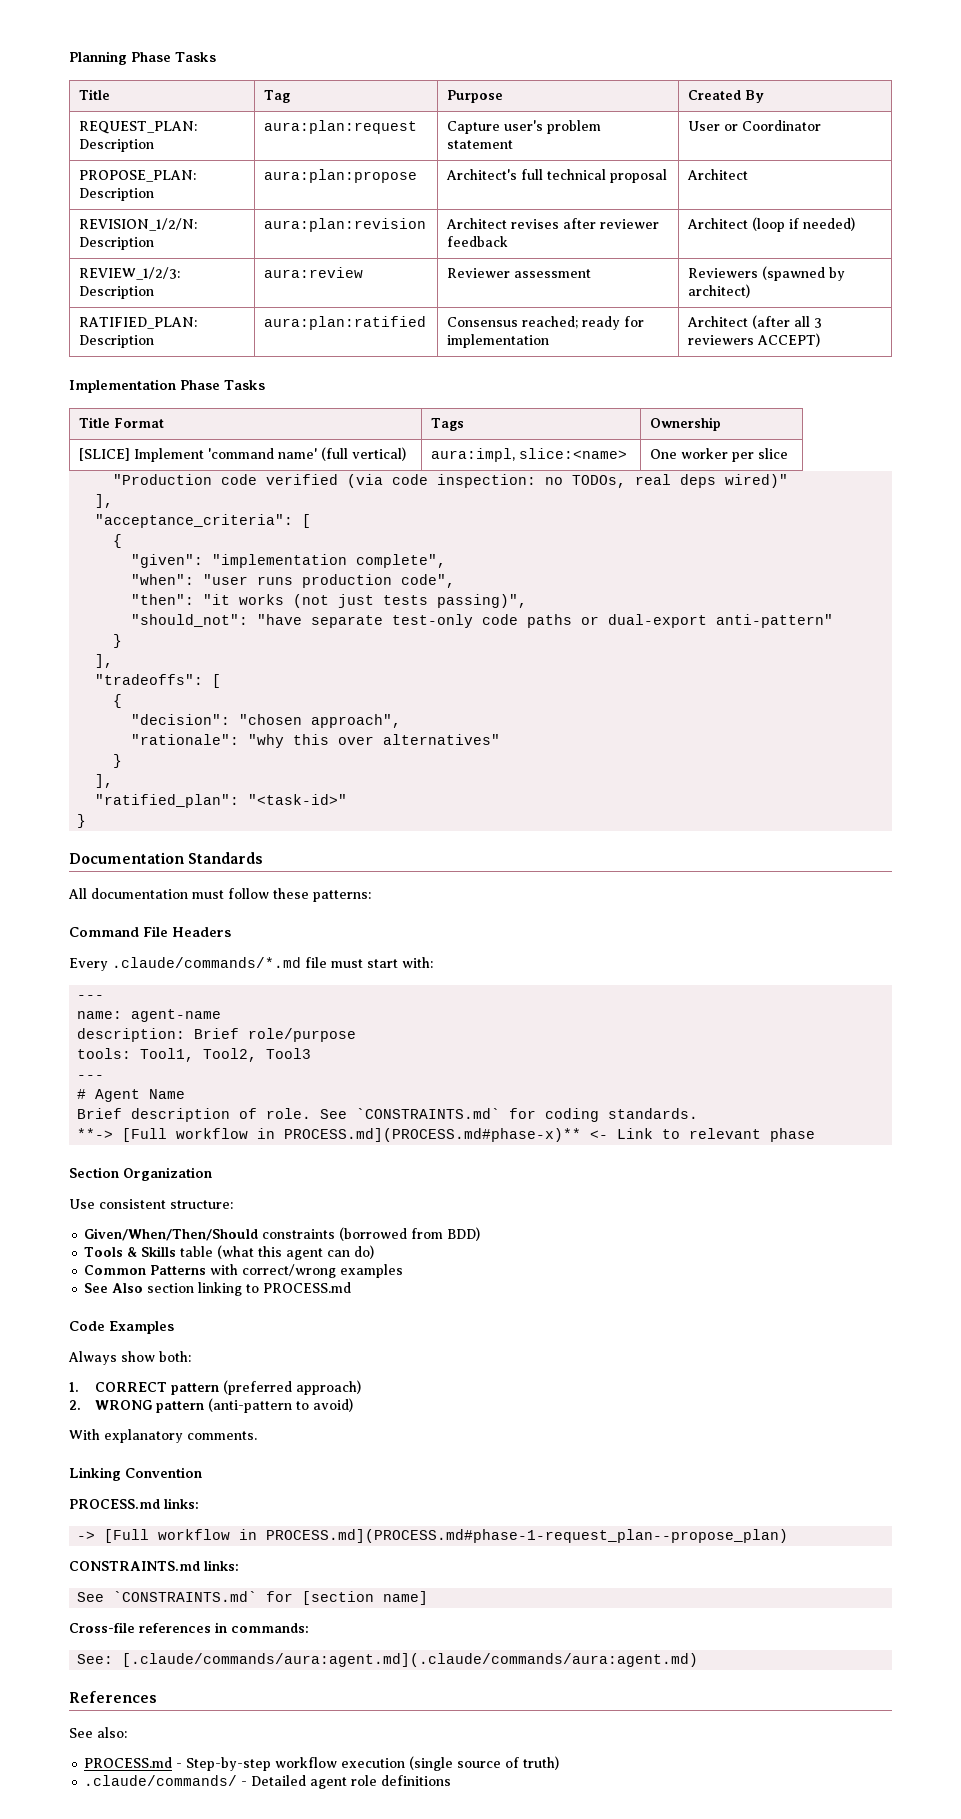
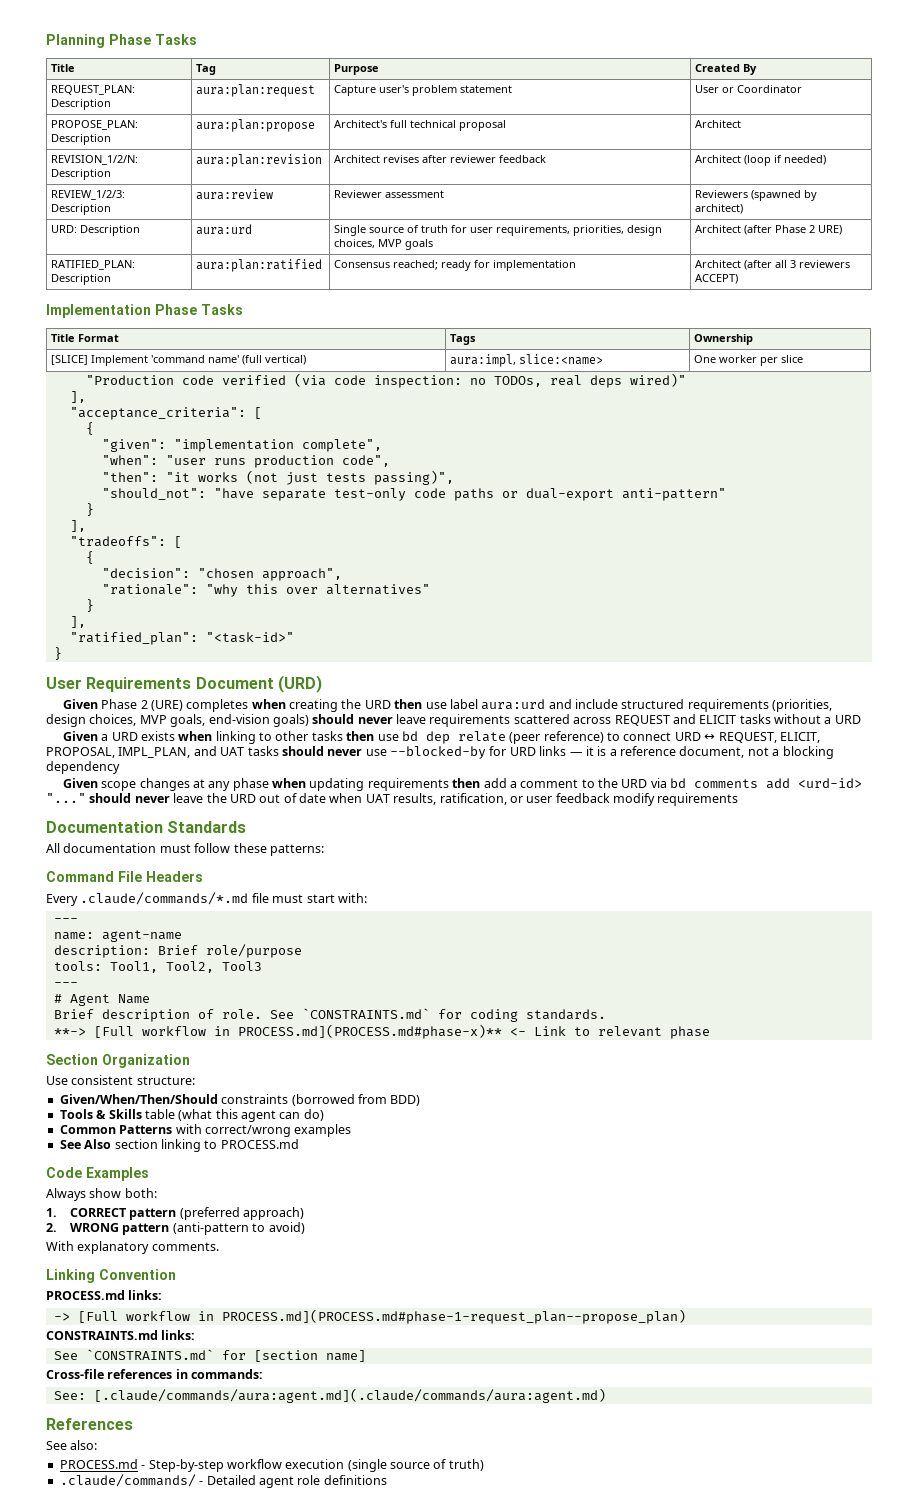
+ URD: Description | aura:urd | Single source of truth for user requirements, priorities, design choices, MVP goals | Architect (after Phase 2 URE)
+ User Requirements Document (URD)
+ Given Phase 2 (URE) completes when creating the URD then use label aura:urd and include structured requirements (priorities, design choices, MVP goals, end-vision goals) should never leave requirements scattered across REQUEST and ELICIT tasks without a URD
+ Given a URD exists when linking to other tasks then use bd dep relate (peer reference) to connect URD ↔ REQUEST, ELICIT, PROPOSAL, IMPL_PLAN, and UAT tasks should never use --blocked-by for URD links — it is a reference document, not a blocking dependency
+ Given scope changes at any phase when updating requirements then add a comment to the URD via bd comments add <urd-id> "..." should never leave the URD out of date when UAT results, ratification, or user feedback modify requirements

